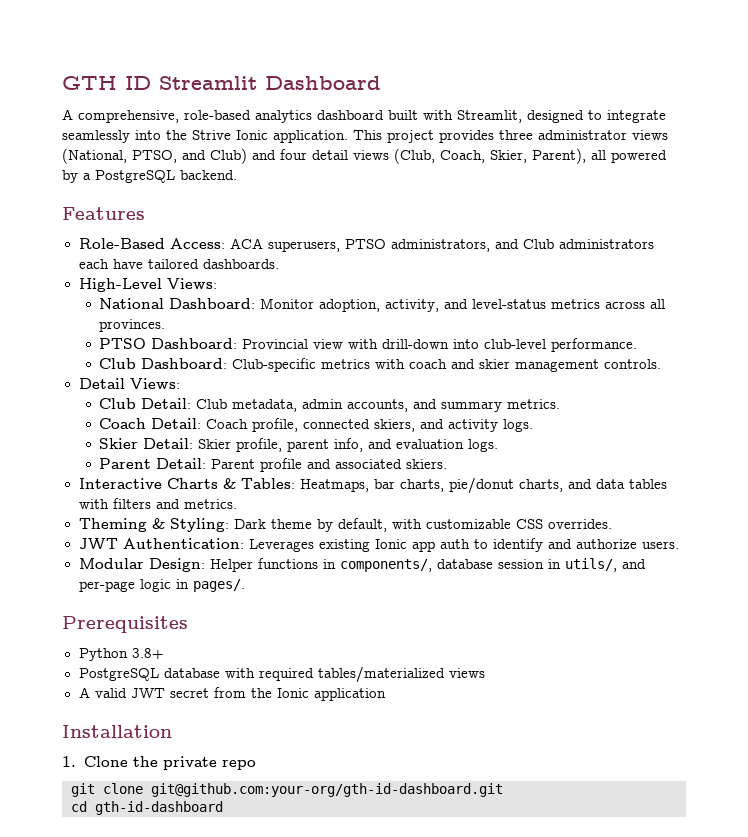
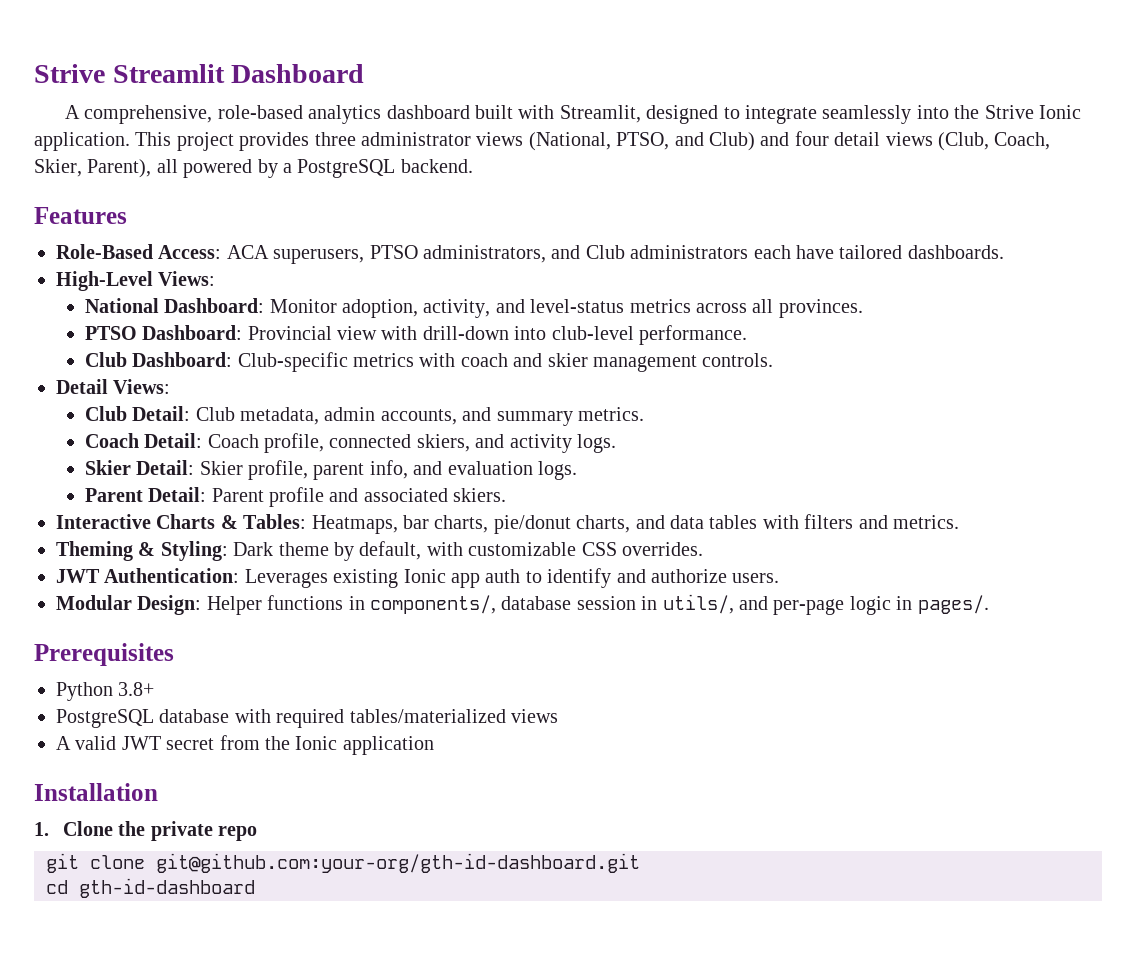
- GTH ID Streamlit Dashboard
+ Strive Streamlit Dashboard

